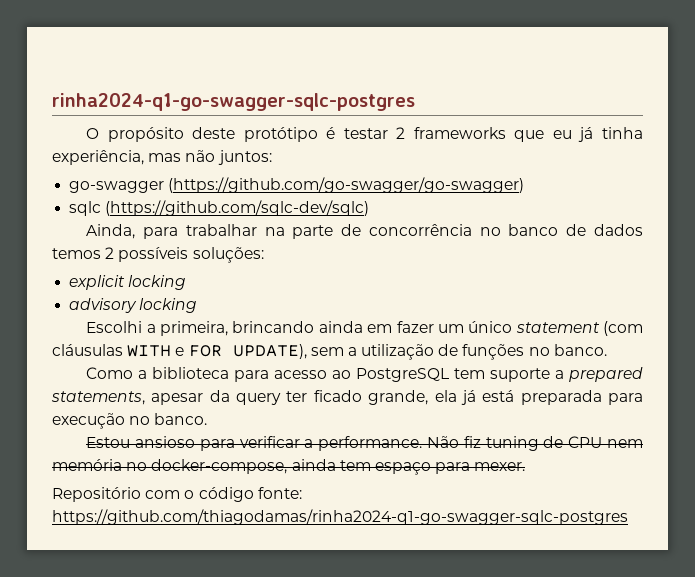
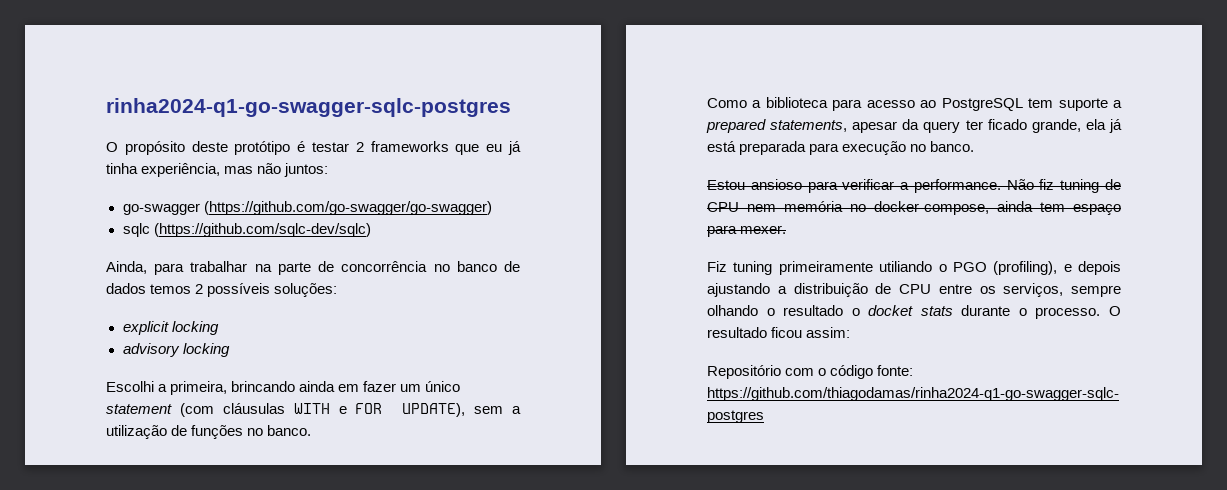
+ Fiz tuning primeiramente utiliando o PGO (profiling), e depois ajustando a distribuição de CPU entre os serviços, sempre olhando o resultado o docket stats durante o processo. O resultado ficou assim:

